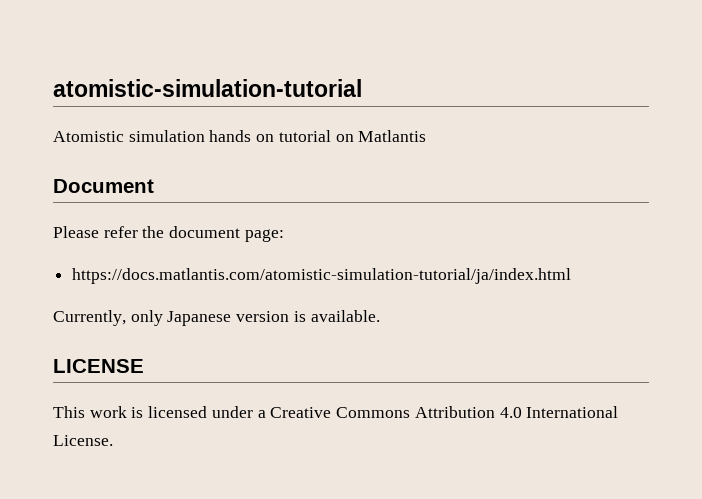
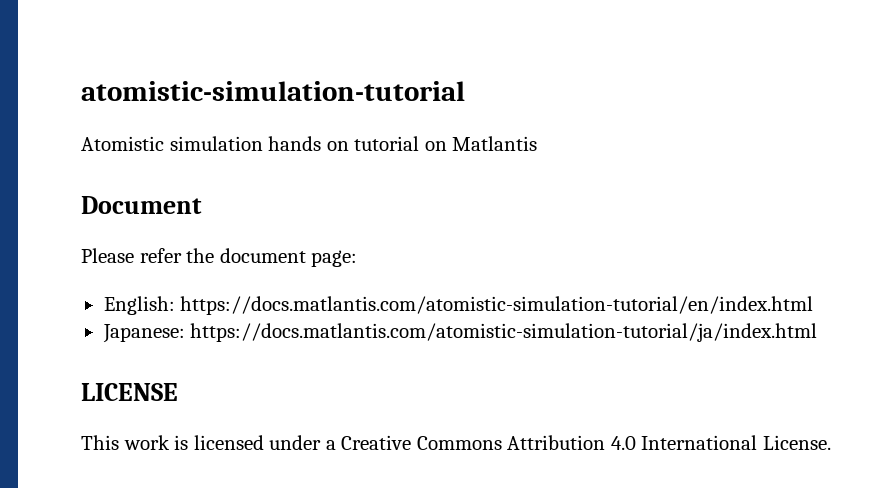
- https://docs.matlantis.com/atomistic-simulation-tutorial/ja/index.html
- Currently, only Japanese version is available.
+ English: https://docs.matlantis.com/atomistic-simulation-tutorial/en/index.html
+ Japanese: https://docs.matlantis.com/atomistic-simulation-tutorial/ja/index.html

